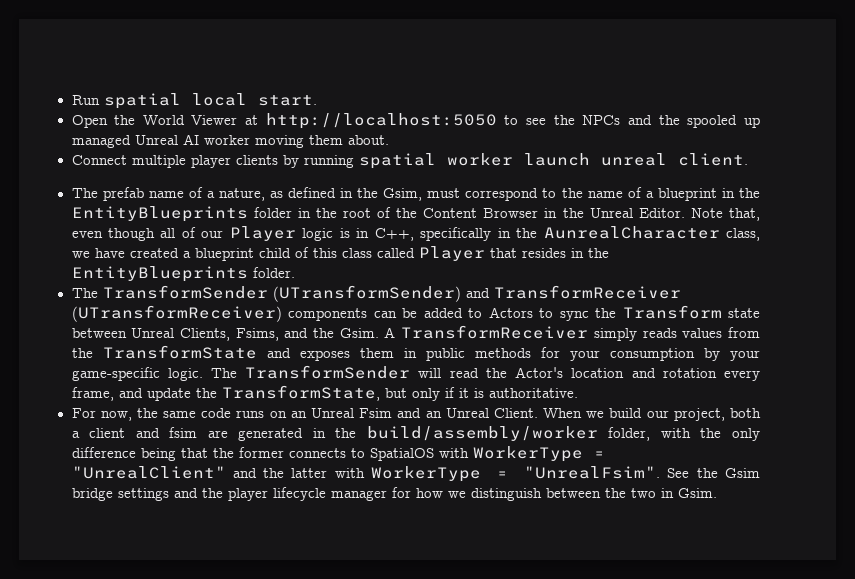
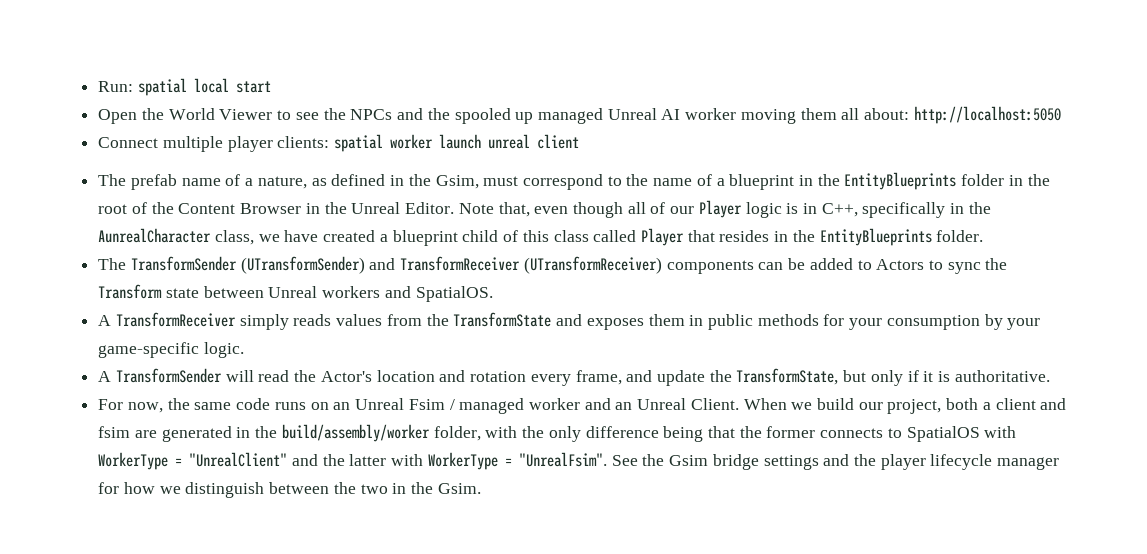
- Run spatial local start.
+ Run: spatial local start
- Open the World Viewer at http://localhost:5050 to see the NPCs and the spooled up managed Unreal AI worker moving them about.
+ Open the World Viewer to see the NPCs and the spooled up managed Unreal AI worker moving them all about: http://localhost:5050
- Connect multiple player clients by running spatial worker launch unreal client.
+ Connect multiple player clients: spatial worker launch unreal client
- The TransformSender (UTransformSender) and TransformReceiver (UTransformReceiver) components can be added to Actors to sync the Transform state between Unreal Clients, Fsims, and the Gsim. A TransformReceiver simply reads values from the TransformState and exposes them in public methods for your consumption by your game-specific logic. The TransformSender will read the Actor's location and rotation every frame, and update the TransformState, but only if it is authoritative.
+ The TransformSender (UTransformSender) and TransformReceiver (UTransformReceiver) components can be added to Actors to sync the Transform state between Unreal workers and SpatialOS.
+ A TransformReceiver simply reads values from the TransformState and exposes them in public methods for your consumption by your game-specific logic.
+ A TransformSender will read the Actor's location and rotation every frame, and update the TransformState, but only if it is authoritative.
- For now, the same code runs on an Unreal Fsim and an Unreal Client.
+ For now, the same code runs on an Unreal Fsim / managed worker and an Unreal Client.
- See the Gsim bridge settings and the player lifecycle manager for how we distinguish between the two in Gsim.
+ See the Gsim bridge settings and the player lifecycle manager for how we distinguish between the two in the Gsim.

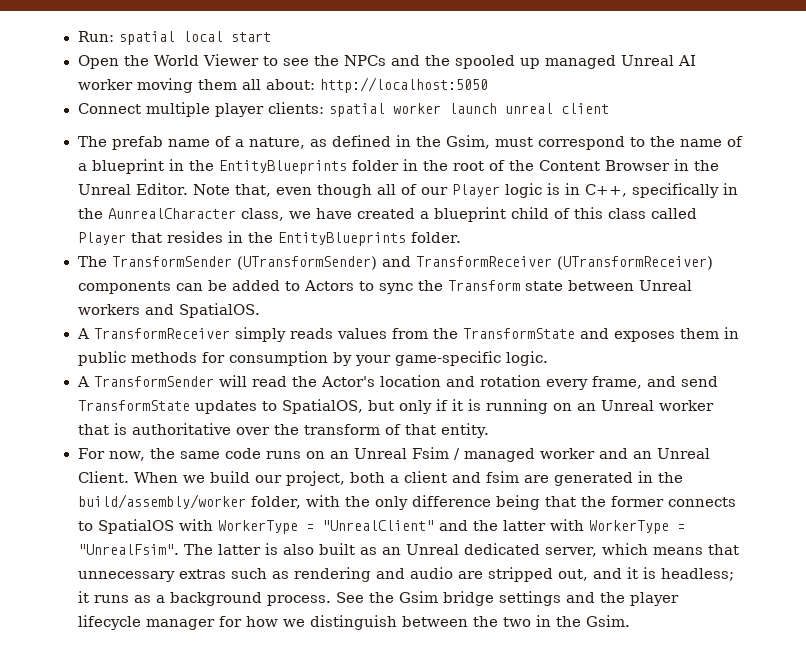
- A TransformReceiver simply reads values from the TransformState and exposes them in public methods for your consumption by your game-specific logic.
+ A TransformReceiver simply reads values from the TransformState and exposes them in public methods for consumption by your game-specific logic.
- A TransformSender will read the Actor's location and rotation every frame, and update the TransformState, but only if it is authoritative.
+ A TransformSender will read the Actor's location and rotation every frame, and send TransformState updates to SpatialOS, but only if it is running on an Unreal worker that is authoritative over the transform of that entity.
+ The latter is also built as an Unreal dedicated server, which means that unnecessary extras such as rendering and audio are stripped out, and it is headless; it runs as a background process.

